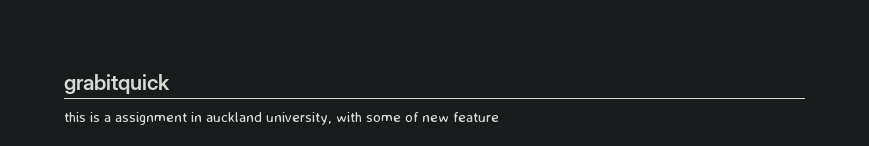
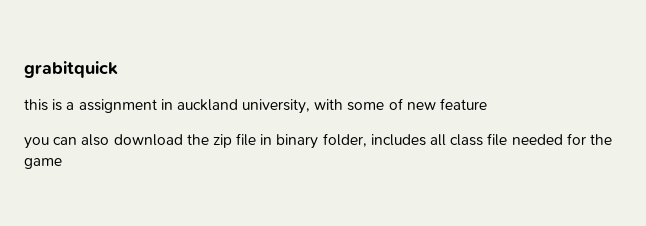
+ you can also download the zip file in binary folder, includes all class file needed for the game

